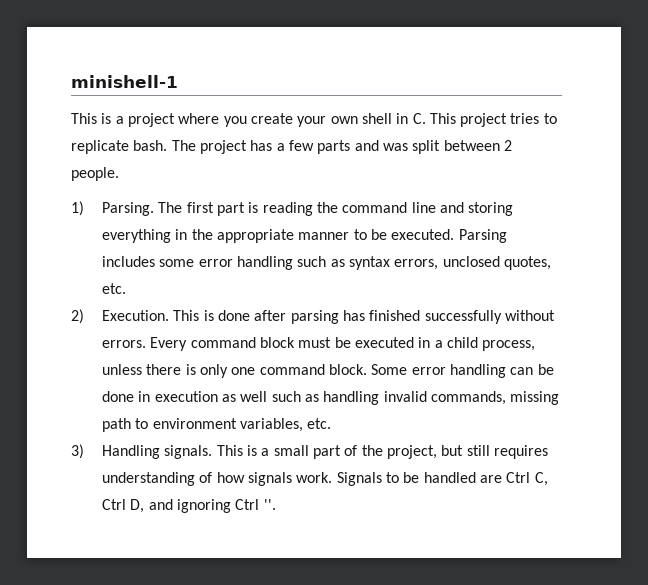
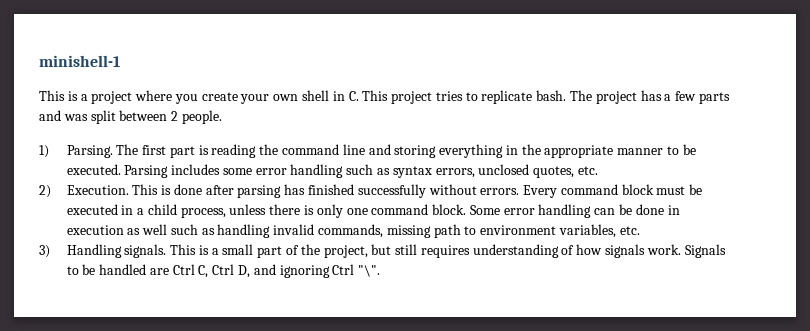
- Signals to be handled are Ctrl C, Ctrl D, and ignoring Ctrl ''.
+ Signals to be handled are Ctrl C, Ctrl D, and ignoring Ctrl "\".

